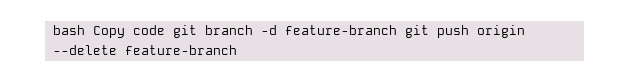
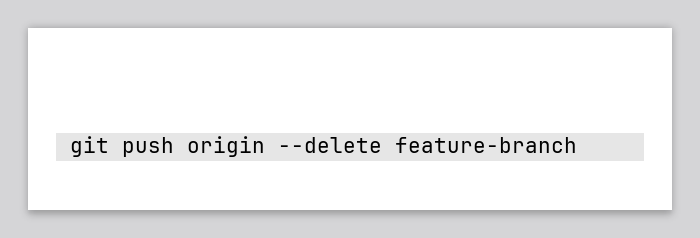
- bash Copy code git branch -d feature-branch git push origin --delete feature-branch
+ git push origin --delete feature-branch

